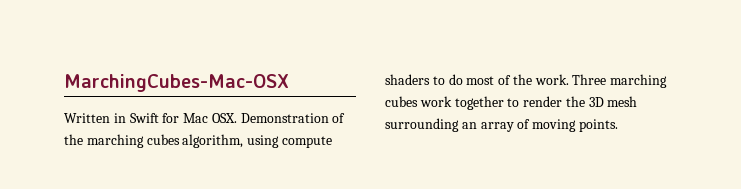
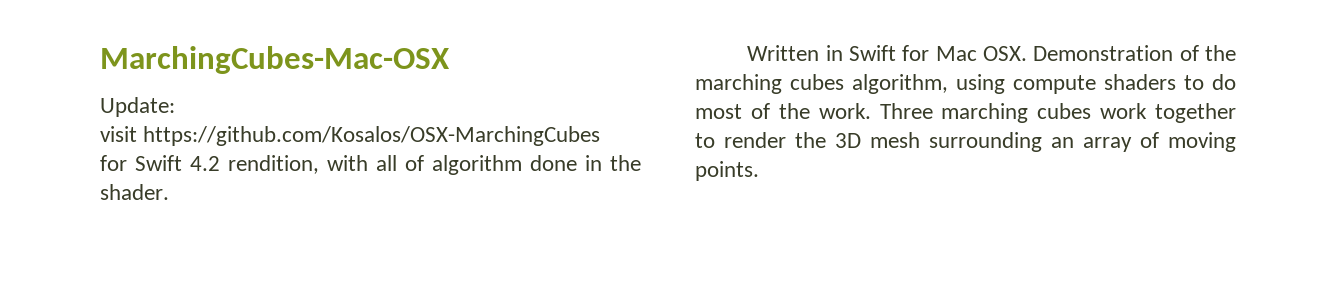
+ Update:
+ visit https://github.com/Kosalos/OSX-MarchingCubes
+ for Swift 4.2 rendition, with all of algorithm done in the shader.

